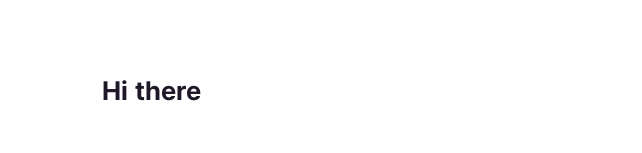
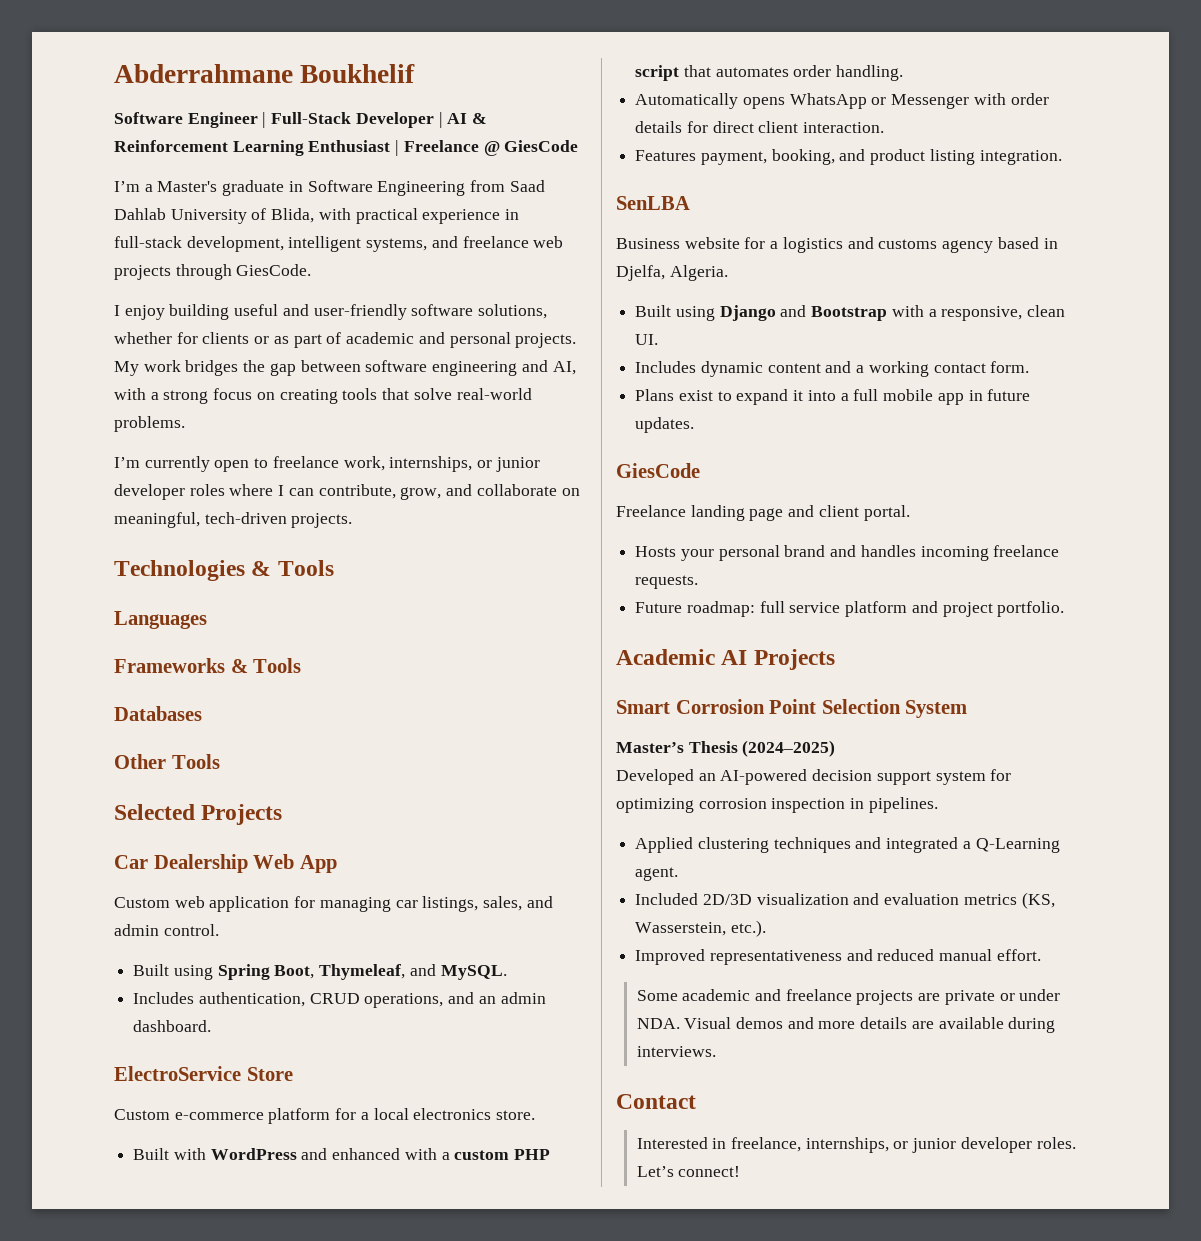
- Hi there
+ Abderrahmane Boukhelif
+ Software Engineer | Full-Stack Developer | AI & Reinforcement Learning Enthusiast | Freelance @ GiesCode
+ I’m a Master's graduate in Software Engineering from Saad Dahlab University of Blida, with practical experience in full-stack development, intelligent systems, and freelance web projects through GiesCode.
+ I enjoy building useful and user-friendly software solutions, whether for clients or as part of academic and personal projects. My work bridges the gap between software engineering and AI, with a strong focus on creating tools that solve real-world problems.
+ I’m currently open to freelance work, internships, or junior developer roles where I can contribute, grow, and collaborate on meaningful, tech-driven projects.
+ Technologies & Tools
+ Languages
+ Frameworks & Tools
+ Databases
+ Other Tools
+ Selected Projects
+ Car Dealership Web App
+ Custom web application for managing car listings, sales, and admin control.
+ Built using Spring Boot, Thymeleaf, and MySQL.
+ Includes authentication, CRUD operations, and an admin dashboard.
+ ElectroService Store
+ Custom e-commerce platform for a local electronics store.
+ Built with WordPress and enhanced with a custom PHP script that automates order handling.
+ Automatically opens WhatsApp or Messenger with order details for direct client interaction.
+ Features payment, booking, and product listing integration.
+ SenLBA
+ Business website for a logistics and customs agency based in Djelfa, Algeria.
+ Built using Django and Bootstrap with a responsive, clean UI.
+ Includes dynamic content and a working contact form.
+ Plans exist to expand it into a full mobile app in future updates.
+ GiesCode
+ Freelance landing page and client portal.
+ Hosts your personal brand and handles incoming freelance requests.
+ Future roadmap: full service platform and project portfolio.
+ Academic AI Projects
+ Smart Corrosion Point Selection System
+ Master’s Thesis (2024–2025)
+ Developed an AI-powered decision support system for optimizing corrosion inspection in pipelines.
+ Applied clustering techniques and integrated a Q-Learning agent.
+ Included 2D/3D visualization and evaluation metrics (KS, Wasserstein, etc.).
+ Improved representativeness and reduced manual effort.
+ Some academic and freelance projects are private or under NDA. Visual demos and more details are available during interviews.
+ Contact
+ Interested in freelance, internships, or junior developer roles. Let’s connect!

